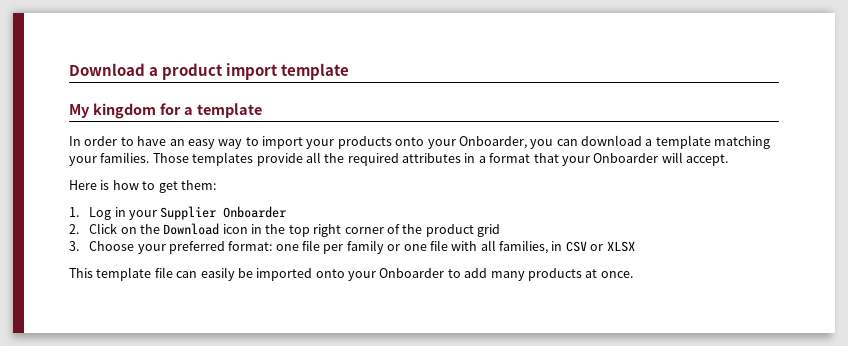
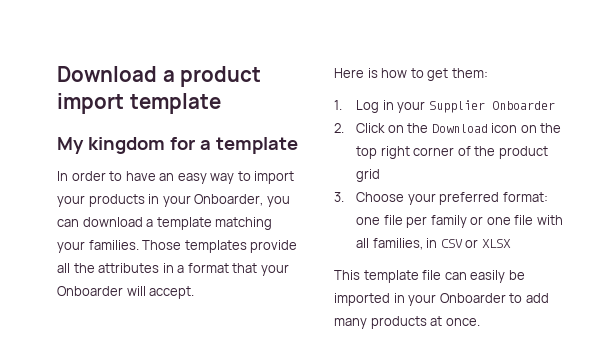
- In order to have an easy way to import your products onto your Onboarder, you can download a template matching your families.
+ In order to have an easy way to import your products in your Onboarder, you can download a template matching your families.
- Those templates provide all the required attributes in a format that your Onboarder will accept.
+ Those templates provide all the attributes in a format that your Onboarder will accept.
- 2. Click on the Download icon in the top right corner of the product grid
+ 2. Click on the Download icon on the top right corner of the product grid
- This template file can easily be imported onto your Onboarder to add many products at once.
+ This template file can easily be imported in your Onboarder to add many products at once.

